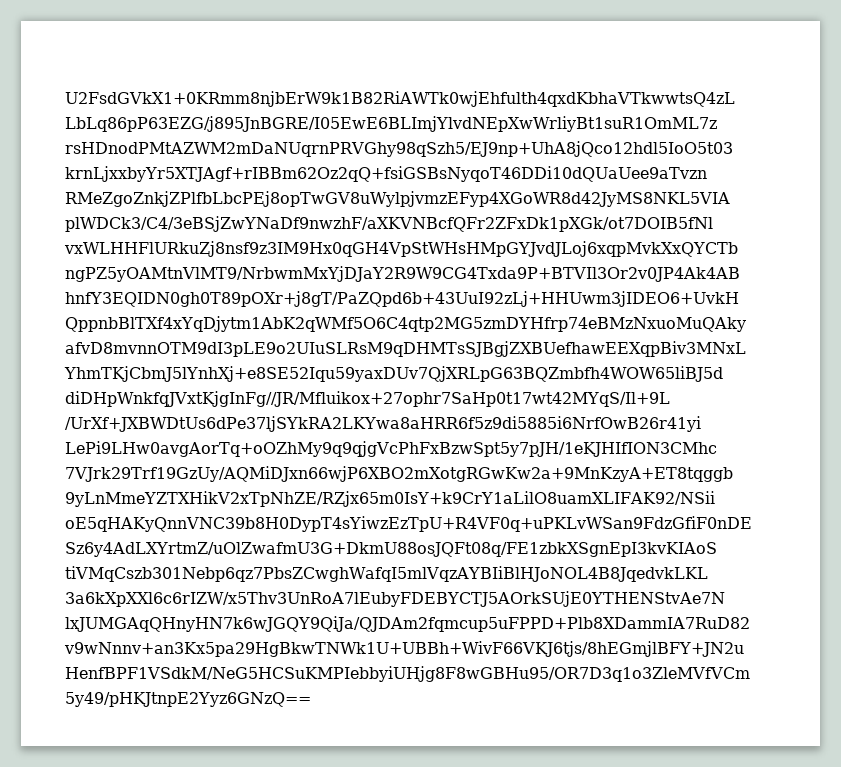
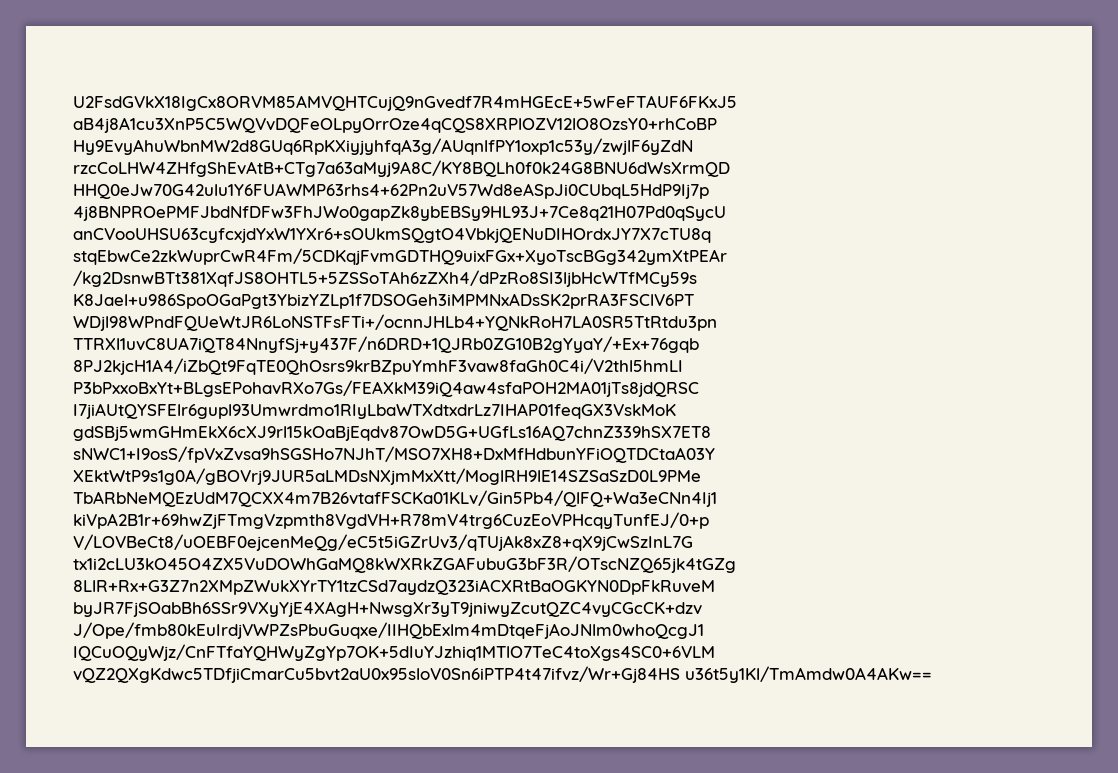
- U2FsdGVkX1+0KRmm8njbErW9k1B82RiAWTk0wjEhfulth4qxdKbhaVTkwwtsQ4zL LbLq86pP63EZG/j895JnBGRE/I05EwE6BLImjYlvdNEpXwWrliyBt1suR1OmML7z rsHDnodPMtAZWM2mDaNUqrnPRVGhy98qSzh5/EJ9np+UhA8jQco12hdl5IoO5t03 krnLjxxbyYr5XTJAgf+rIBBm62Oz2qQ+fsiGSBsNyqoT46DDi10dQUaUee9aTvzn RMeZgoZnkjZPlfbLbcPEj8opTwGV8uWylpjvmzEFyp4XGoWR8d42JyMS8NKL5VIA plWDCk3/C4/3eBSjZwYNaDf9nwzhF/aXKVNBcfQFr2ZFxDk1pXGk/ot7DOIB5fNl vxWLHHFlURkuZj8nsf9z3IM9Hx0qGH4VpStWHsHMpGYJvdJLoj6xqpMvkXxQYCTb ngPZ5yOAMtnVlMT9/NrbwmMxYjDJaY2R9W9CG4Txda9P+BTVIl3Or2v0JP4Ak4AB hnfY3EQIDN0gh0T89pOXr+j8gT/PaZQpd6b+43UuI92zLj+HHUwm3jIDEO6+UvkH QppnbBlTXf4xYqDjytm1AbK2qWMf5O6C4qtp2MG5zmDYHfrp74eBMzNxuoMuQAky afvD8mvnnOTM9dI3pLE9o2UIuSLRsM9qDHMTsSJBgjZXBUefhawEEXqpBiv3MNxL YhmTKjCbmJ5lYnhXj+e8SE52Iqu59yaxDUv7QjXRLpG63BQZmbfh4WOW65liBJ5d diDHpWnkfqJVxtKjgInFg//JR/Mfluikox+27ophr7SaHp0t17wt42MYqS/Il+9L /UrXf+JXBWDtUs6dPe37ljSYkRA2LKYwa8aHRR6f5z9di5885i6NrfOwB26r41yi LePi9LHw0avgAorTq+oOZhMy9q9qjgVcPhFxBzwSpt5y7pJH/1eKJHIfION3CMhc 7VJrk29Trf19GzUy/AQMiDJxn66wjP6XBO2mXotgRGwKw2a+9MnKzyA+ET8tqggb 9yLnMmeYZTXHikV2xTpNhZE/RZjx65m0IsY+k9CrY1aLilO8uamXLIFAK92/NSii oE5qHAKyQnnVNC39b8H0DypT4sYiwzEzTpU+R4VF0q+uPKLvWSan9FdzGfiF0nDE Sz6y4AdLXYrtmZ/uOlZwafmU3G+DkmU88osJQFt08q/FE1zbkXSgnEpI3kvKIAoS tiVMqCszb301Nebp6qz7PbsZCwghWafqI5mlVqzAYBIiBlHJoNOL4B8JqedvkLKL 3a6kXpXXl6c6rIZW/x5Thv3UnRoA7lEubyFDEBYCTJ5AOrkSUjE0YTHENStvAe7N lxJUMGAqQHnyHN7k6wJGQY9QiJa/QJDAm2fqmcup5uFPPD+Plb8XDammIA7RuD82 v9wNnnv+an3Kx5pa29HgBkwTNWk1U+UBBh+WivF66VKJ6tjs/8hEGmjlBFY+JN2u HenfBPF1VSdkM/NeG5HCSuKMPIebbyiUHjg8F8wGBHu95/OR7D3q1o3ZleMVfVCm 5y49/pHKJtnpE2Yyz6GNzQ==
+ U2FsdGVkX18IgCx8ORVM85AMVQHTCujQ9nGvedf7R4mHGEcE+5wFeFTAUF6FKxJ5 aB4j8A1cu3XnP5C5WQVvDQFeOLpyOrrOze4qCQS8XRPlOZV12lO8OzsY0+rhCoBP Hy9EvyAhuWbnMW2d8GUq6RpKXiyjyhfqA3g/AUqnlfPY1oxp1c53y/zwjlF6yZdN rzcCoLHW4ZHfgShEvAtB+CTg7a63aMyj9A8C/KY8BQLh0f0k24G8BNU6dWsXrmQD HHQ0eJw70G42ulu1Y6FUAWMP63rhs4+62Pn2uV57Wd8eASpJi0CUbqL5HdP9Ij7p 4j8BNPROePMFJbdNfDFw3FhJWo0gapZk8ybEBSy9HL93J+7Ce8q21H07Pd0qSycU anCVooUHSU63cyfcxjdYxW1YXr6+sOUkmSQgtO4VbkjQENuDIHOrdxJY7X7cTU8q stqEbwCe2zkWuprCwR4Fm/5CDKqjFvmGDTHQ9uixFGx+XyoTscBGg342ymXtPEAr /kg2DsnwBTt381XqfJS8OHTL5+5ZSSoTAh6zZXh4/dPzRo8SI3ljbHcWTfMCy59s K8Jael+u986SpoOGaPgt3YbizYZLp1f7DSOGeh3iMPMNxADsSK2prRA3FSClV6PT WDjl98WPndFQUeWtJR6LoNSTFsFTi+/ocnnJHLb4+YQNkRoH7LA0SR5TtRtdu3pn TTRXl1uvC8UA7iQT84NnyfSj+y437F/n6DRD+1QJRb0ZG10B2gYyaY/+Ex+76gqb 8PJ2kjcH1A4/iZbQt9FqTE0QhOsrs9krBZpuYmhF3vaw8faGh0C4i/V2thl5hmLI P3bPxxoBxYt+BLgsEPohavRXo7Gs/FEAXkM39iQ4aw4sfaPOH2MA01jTs8jdQRSC I7jiAUtQYSFElr6gupl93Umwrdmo1RIyLbaWTXdtxdrLz7IHAP01feqGX3VskMoK gdSBj5wmGHmEkX6cXJ9rl15kOaBjEqdv87OwD5G+UGfLs16AQ7chnZ339hSX7ET8 sNWC1+I9osS/fpVxZvsa9hSGSHo7NJhT/MSO7XH8+DxMfHdbunYFiOQTDCtaA03Y XEktWtP9s1g0A/gBOVrj9JUR5aLMDsNXjmMxXtt/MoglRH9lE14SZSaSzD0L9PMe TbARbNeMQEzUdM7QCXX4m7B26vtafFSCKa01KLv/Gin5Pb4/QlFQ+Wa3eCNn4Ij1 kiVpA2B1r+69hwZjFTmgVzpmth8VgdVH+R78mV4trg6CuzEoVPHcqyTunfEJ/0+p V/LOVBeCt8/uOEBF0ejcenMeQg/eC5t5iGZrUv3/qTUjAk8xZ8+qX9jCwSzInL7G tx1i2cLU3kO45O4ZX5VuDOWhGaMQ8kWXRkZGAFubuG3bF3R/OTscNZQ65jk4tGZg 8LlR+Rx+G3Z7n2XMpZWukXYrTY1tzCSd7aydzQ323iACXRtBaOGKYN0DpFkRuveM byJR7FjSOabBh6SSr9VXyYjE4XAgH+NwsgXr3yT9jniwyZcutQZC4vyCGcCK+dzv J/Ope/fmb80kEuIrdjVWPZsPbuGuqxe/IIHQbExlm4mDtqeFjAoJNlm0whoQcgJ1 IQCuOQyWjz/CnFTfaYQHWyZgYp7OK+5dIuYJzhiq1MTlO7TeC4toXgs4SC0+6VLM vQZ2QXgKdwc5TDfjiCmarCu5bvt2aU0x95sloV0Sn6iPTP4t47ifvz/Wr+Gj84HS u36t5y1Kl/TmAmdw0A4AKw==

